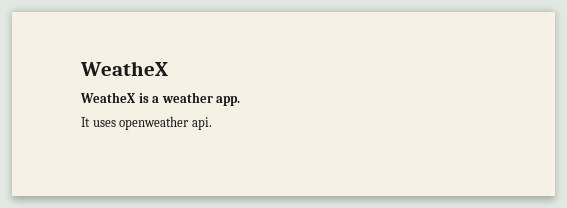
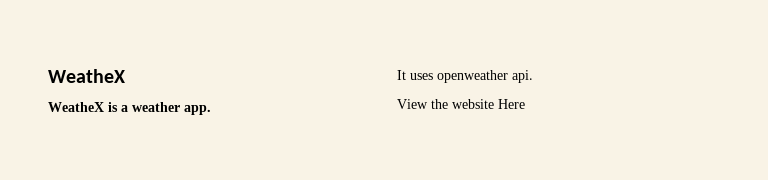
+ View the website Here

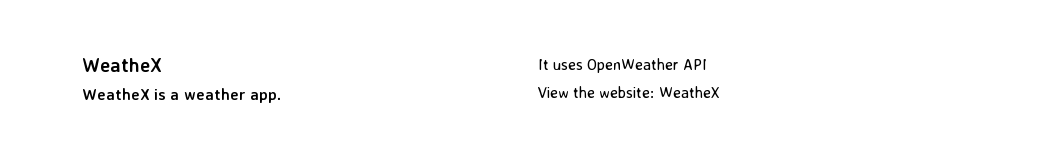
- It uses openweather api.
+ It uses OpenWeather API
- View the website Here
+ View the website: WeatheX

